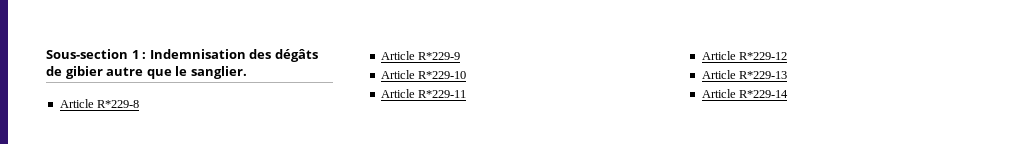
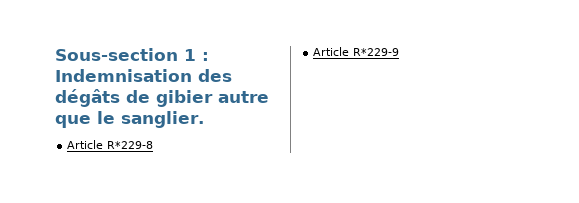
- Article R*229-10
- Article R*229-11
- Article R*229-12
- Article R*229-13
- Article R*229-14

